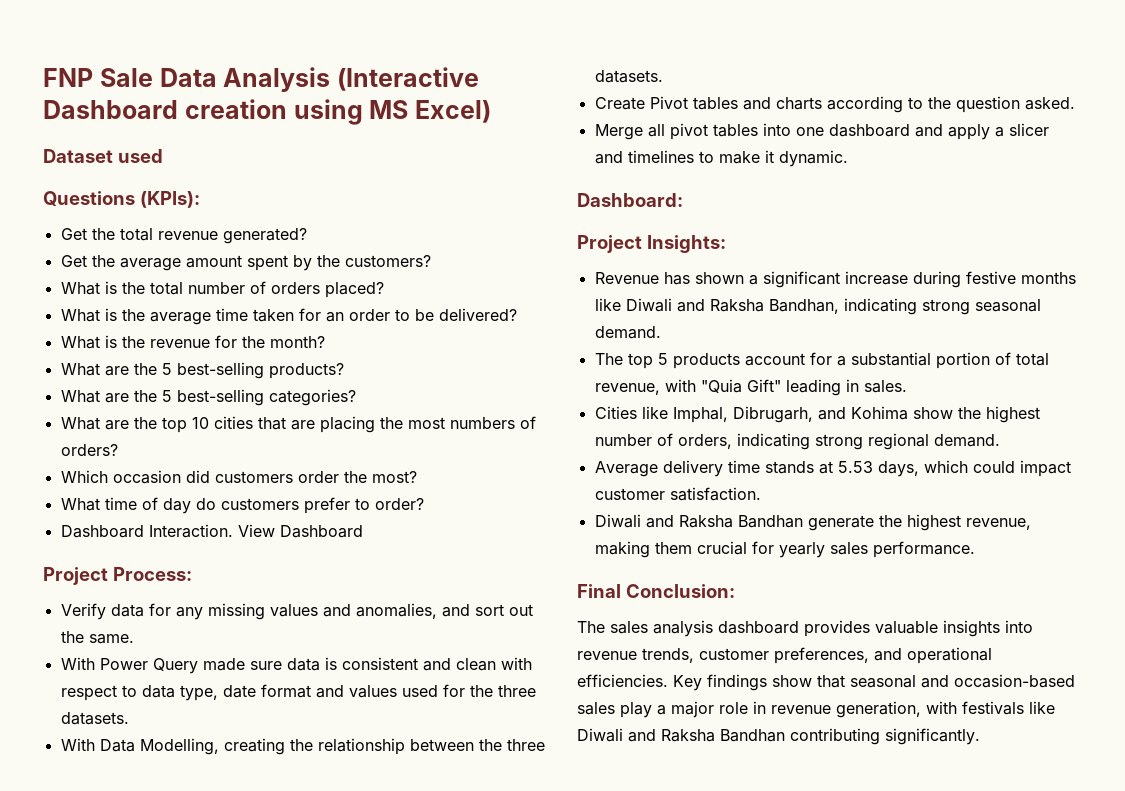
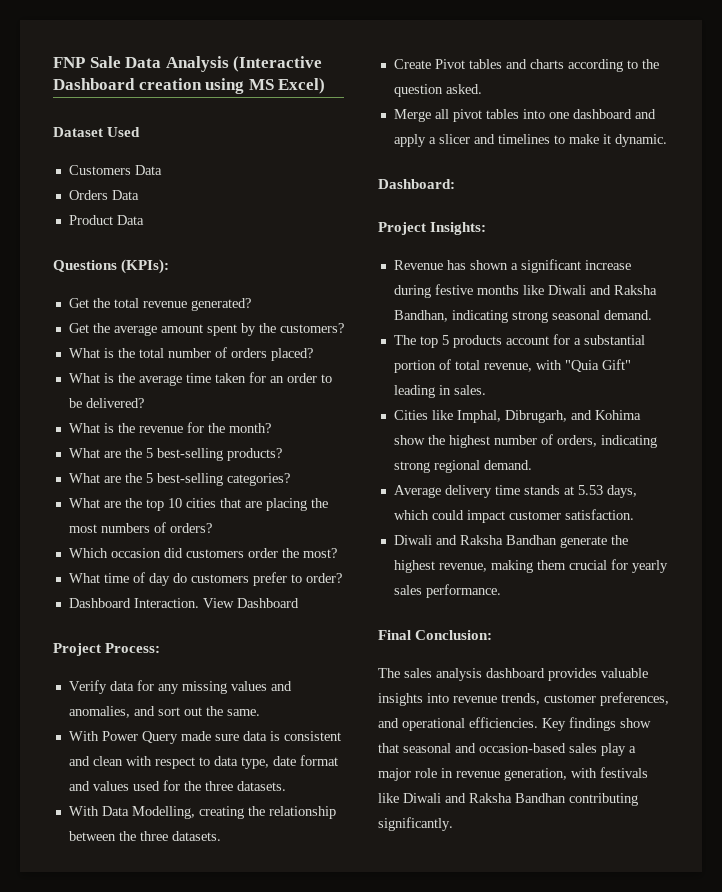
- Dataset used
+ Dataset Used
+ Customers Data
+ Orders Data
+ Product Data

